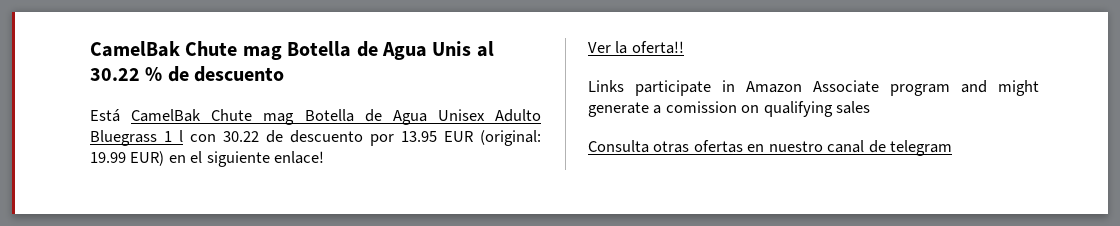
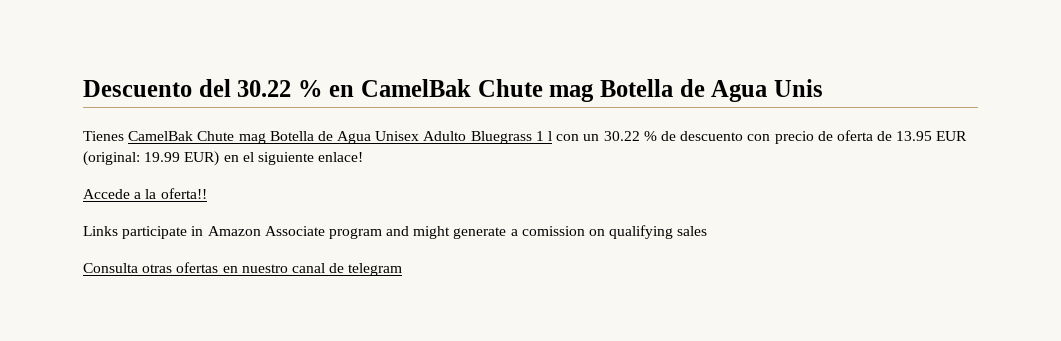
- CamelBak Chute mag Botella de Agua Unis al 30.22 % de descuento
- Está CamelBak Chute mag Botella de Agua Unisex Adulto Bluegrass 1 l con 30.22 de descuento por 13.95 EUR (original: 19.99 EUR) en el siguiente enlace!
+ Descuento del 30.22 % en CamelBak Chute mag Botella de Agua Unis
+ Tienes CamelBak Chute mag Botella de Agua Unisex Adulto Bluegrass 1 l con un 30.22 % de descuento con precio de oferta de 13.95 EUR (original: 19.99 EUR) en el siguiente enlace!
- Ver la oferta!!
+ Accede a la oferta!!

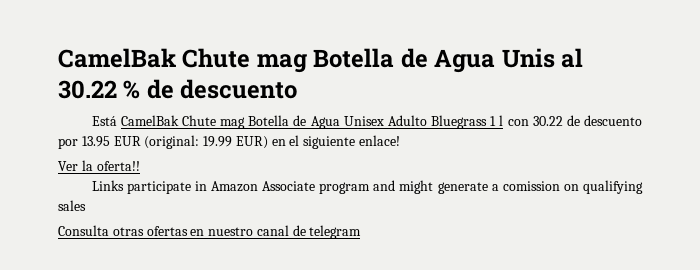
- Descuento del 30.22 % en CamelBak Chute mag Botella de Agua Unis
- Tienes CamelBak Chute mag Botella de Agua Unisex Adulto Bluegrass 1 l con un 30.22 % de descuento con precio de oferta de 13.95 EUR (original: 19.99 EUR) en el siguiente enlace!
+ CamelBak Chute mag Botella de Agua Unis al 30.22 % de descuento
+ Está CamelBak Chute mag Botella de Agua Unisex Adulto Bluegrass 1 l con 30.22 de descuento por 13.95 EUR (original: 19.99 EUR) en el siguiente enlace!
- Accede a la oferta!!
+ Ver la oferta!!

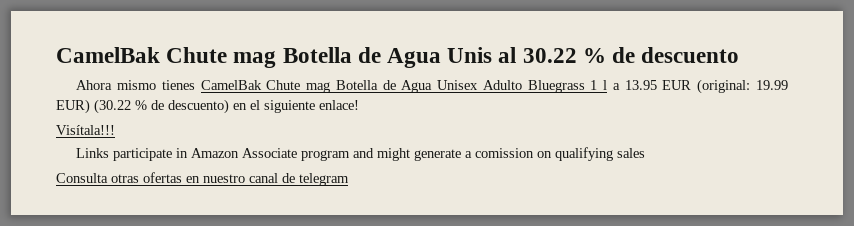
- Está CamelBak Chute mag Botella de Agua Unisex Adulto Bluegrass 1 l con 30.22 de descuento por 13.95 EUR (original: 19.99 EUR) en el siguiente enlace!
+ Ahora mismo tienes CamelBak Chute mag Botella de Agua Unisex Adulto Bluegrass 1 l a 13.95 EUR (original: 19.99 EUR) (30.22 % de descuento) en el siguiente enlace!
- Ver la oferta!!
+ Visítala!!!

